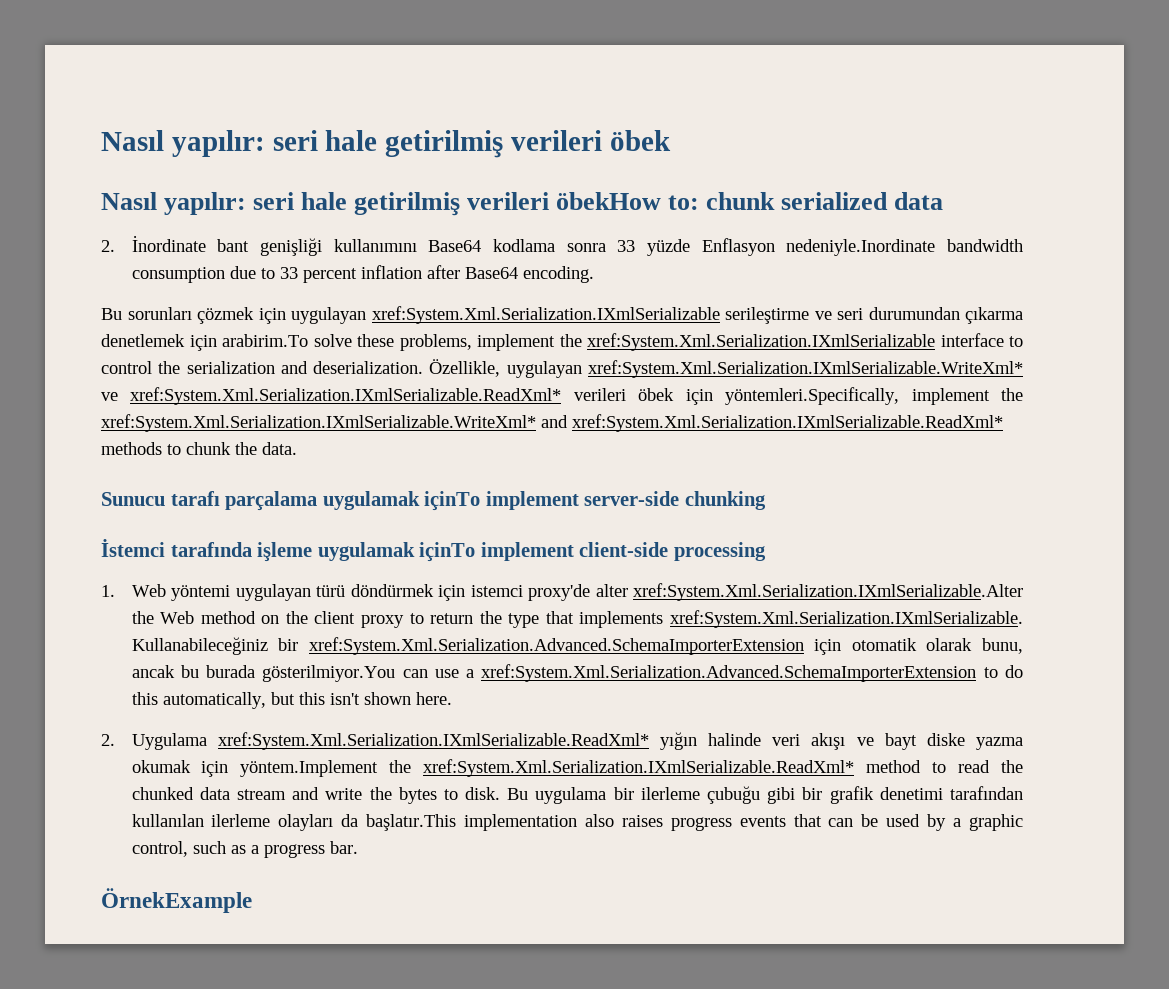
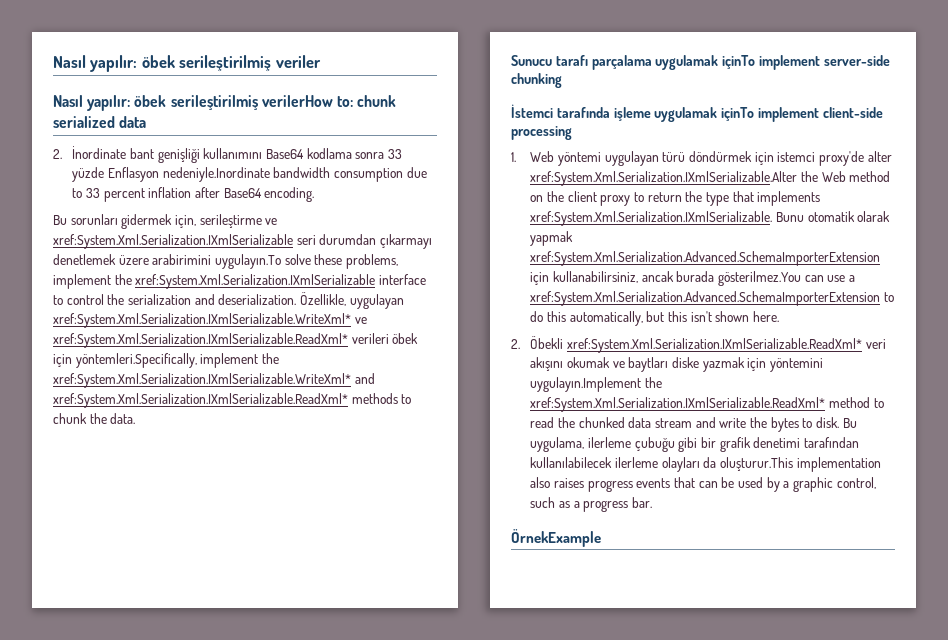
- Nasıl yapılır: seri hale getirilmiş verileri öbek
- Nasıl yapılır: seri hale getirilmiş verileri öbekHow to: chunk serialized data
+ Nasıl yapılır: öbek serileştirilmiş veriler
+ Nasıl yapılır: öbek serileştirilmiş verilerHow to: chunk serialized data
- Bu sorunları çözmek için uygulayan xref:System.Xml.Serialization.IXmlSerializable serileştirme ve seri durumundan çıkarma denetlemek için arabirim.To solve these problems, implement the xref:System.Xml.Serialization.IXmlSerializable interface to control the serialization and deserialization.
+ Bu sorunları gidermek için, serileştirme ve xref:System.Xml.Serialization.IXmlSerializable seri durumdan çıkarmayı denetlemek üzere arabirimini uygulayın.To solve these problems, implement the xref:System.Xml.Serialization.IXmlSerializable interface to control the serialization and deserialization.
- 1. Web yöntemi uygulayan türü döndürmek için istemci proxy'de alter xref:System.Xml.Serialization.IXmlSerializable.Alter the Web method on the client proxy to return the type that implements xref:System.Xml.Serialization.IXmlSerializable. Kullanabileceğiniz bir xref:System.Xml.Serialization.Advanced.SchemaImporterExtension için otomatik olarak bunu, ancak bu burada gösterilmiyor.You can use a xref:System.Xml.Serialization.Advanced.SchemaImporterExtension to do this automatically, but this isn't shown here.
+ 1. Web yöntemi uygulayan türü döndürmek için istemci proxy'de alter xref:System.Xml.Serialization.IXmlSerializable.Alter the Web method on the client proxy to return the type that implements xref:System.Xml.Serialization.IXmlSerializable. Bunu otomatik olarak yapmak xref:System.Xml.Serialization.Advanced.SchemaImporterExtension için kullanabilirsiniz, ancak burada gösterilmez.You can use a xref:System.Xml.Serialization.Advanced.SchemaImporterExtension to do this automatically, but this isn't shown here.
- 2. Uygulama xref:System.Xml.Serialization.IXmlSerializable.ReadXml* yığın halinde veri akışı ve bayt diske yazma okumak için yöntem.Implement the xref:System.Xml.Serialization.IXmlSerializable.ReadXml* method to read the chunked data stream and write the bytes to disk.
+ 2. Öbekli xref:System.Xml.Serialization.IXmlSerializable.ReadXml* veri akışını okumak ve baytları diske yazmak için yöntemini uygulayın.Implement the xref:System.Xml.Serialization.IXmlSerializable.ReadXml* method to read the chunked data stream and write the bytes to disk.
- Bu uygulama bir ilerleme çubuğu gibi bir grafik denetimi tarafından kullanılan ilerleme olayları da başlatır.This implementation also raises progress events that can be used by a graphic control, such as a progress bar.
+ Bu uygulama, ilerleme çubuğu gibi bir grafik denetimi tarafından kullanılabilecek ilerleme olayları da oluşturur.This implementation also raises progress events that can be used by a graphic control, such as a progress bar.

